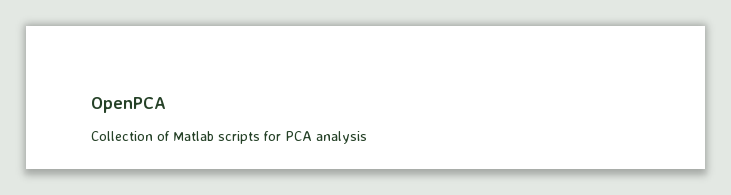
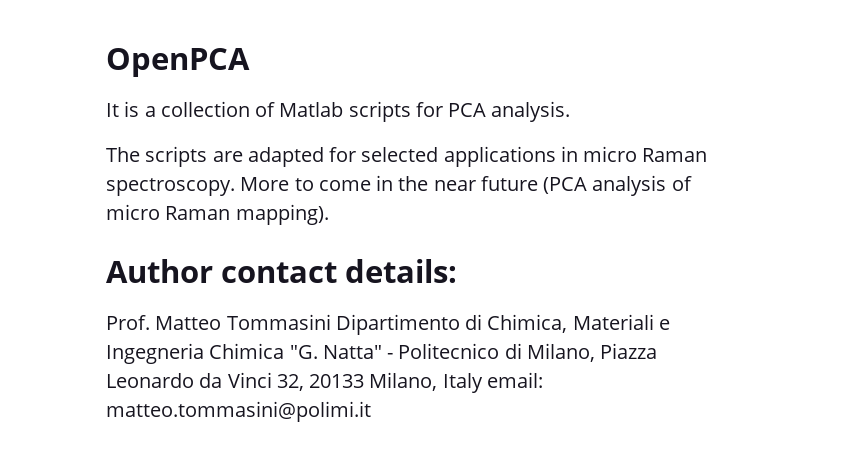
- Collection of Matlab scripts for PCA analysis
+ It is a collection of Matlab scripts for PCA analysis.
+ The scripts are adapted for selected applications in micro Raman spectroscopy. More to come in the near future (PCA analysis of micro Raman mapping).
+ Author contact details:
+ Prof. Matteo Tommasini Dipartimento di Chimica, Materiali e Ingegneria Chimica "G. Natta" - Politecnico di Milano, Piazza Leonardo da Vinci 32, 20133 Milano, Italy email: matteo.tommasini@polimi.it

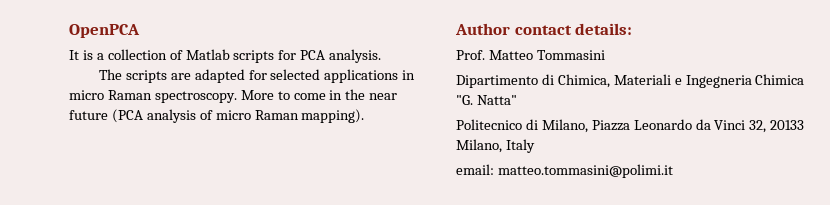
- Prof. Matteo Tommasini Dipartimento di Chimica, Materiali e Ingegneria Chimica "G. Natta" - Politecnico di Milano, Piazza Leonardo da Vinci 32, 20133 Milano, Italy email: matteo.tommasini@polimi.it
+ Prof. Matteo Tommasini
+ Dipartimento di Chimica, Materiali e Ingegneria Chimica "G. Natta"
+ Politecnico di Milano, Piazza Leonardo da Vinci 32, 20133 Milano, Italy
+ email: matteo.tommasini@polimi.it

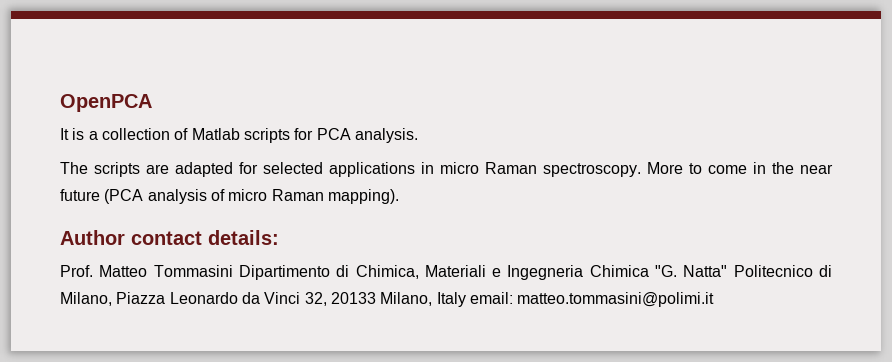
- Prof. Matteo Tommasini
- Dipartimento di Chimica, Materiali e Ingegneria Chimica "G. Natta"
- Politecnico di Milano, Piazza Leonardo da Vinci 32, 20133 Milano, Italy
- email: matteo.tommasini@polimi.it
+ Prof. Matteo Tommasini Dipartimento di Chimica, Materiali e Ingegneria Chimica "G. Natta" Politecnico di Milano, Piazza Leonardo da Vinci 32, 20133 Milano, Italy email: matteo.tommasini@polimi.it

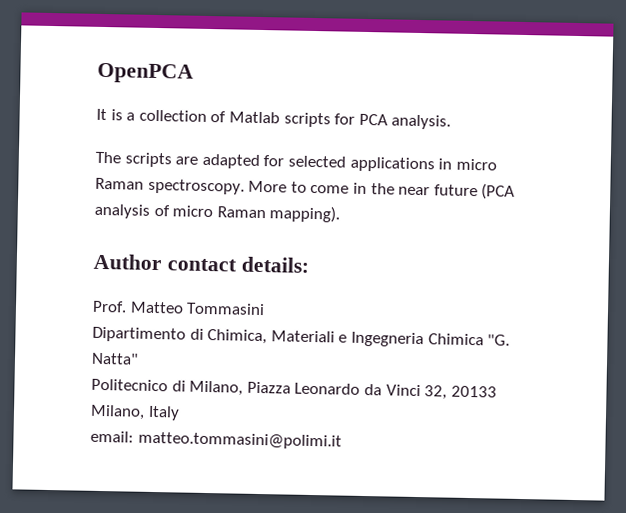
- Prof. Matteo Tommasini Dipartimento di Chimica, Materiali e Ingegneria Chimica "G. Natta" Politecnico di Milano, Piazza Leonardo da Vinci 32, 20133 Milano, Italy email: matteo.tommasini@polimi.it
+ Prof. Matteo Tommasini
+ Dipartimento di Chimica, Materiali e Ingegneria Chimica "G. Natta"
+ Politecnico di Milano, Piazza Leonardo da Vinci 32, 20133 Milano, Italy
+ email: matteo.tommasini@polimi.it

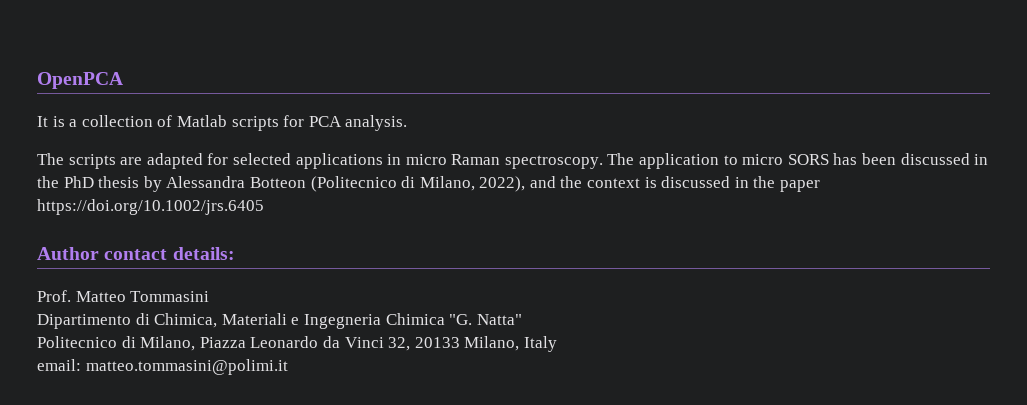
- More to come in the near future (PCA analysis of micro Raman mapping).
+ The application to micro SORS has been discussed in the PhD thesis by Alessandra Botteon (Politecnico di Milano, 2022), and the context is discussed in the paper https://doi.org/10.1002/jrs.6405

